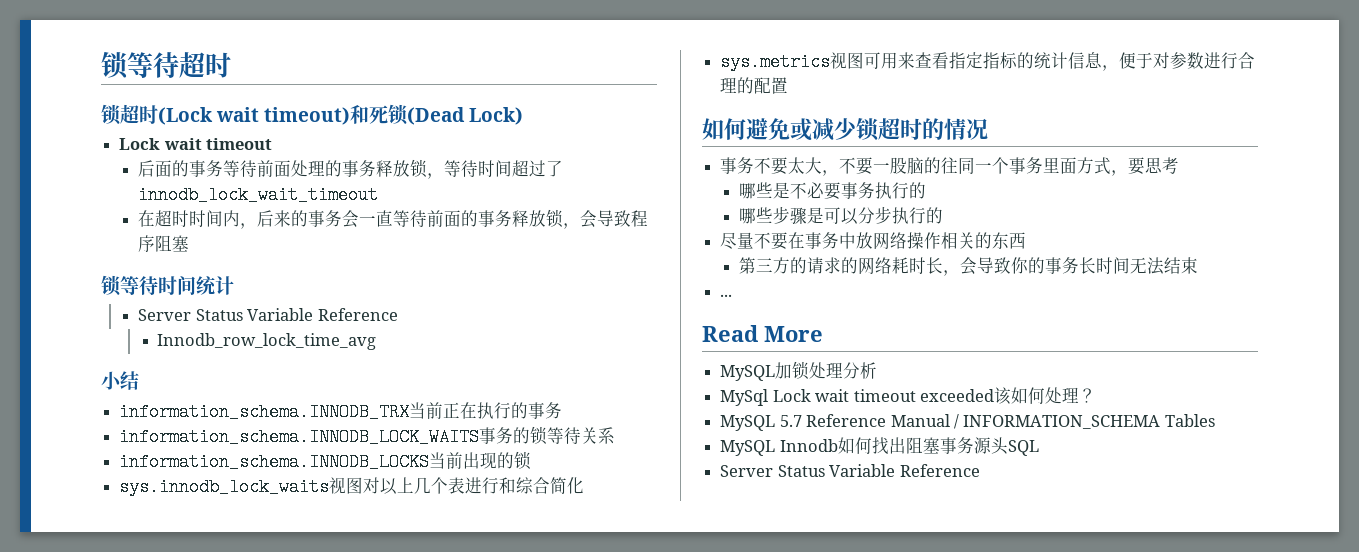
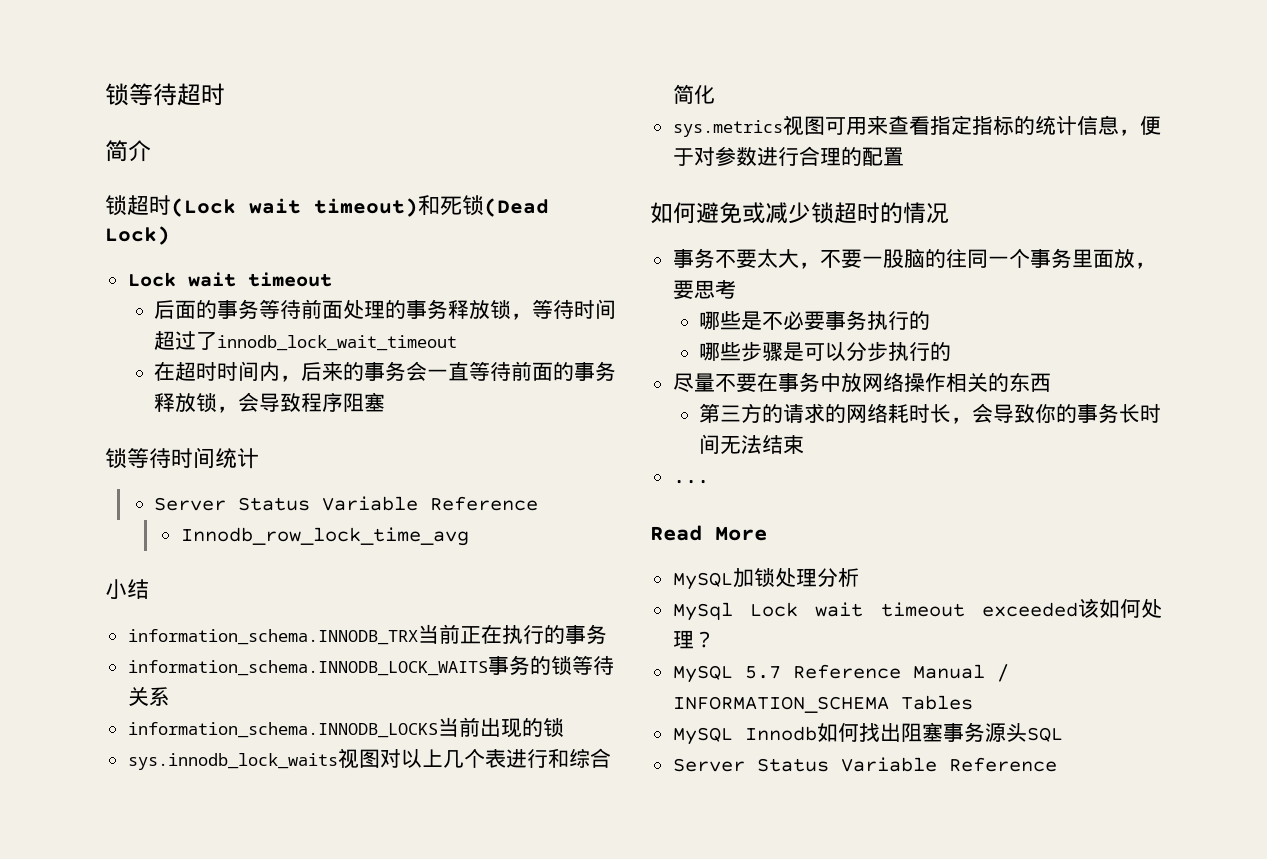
+ 简介
- 事务不要太大，不要一股脑的往同一个事务里面方式，要思考
+ 事务不要太大，不要一股脑的往同一个事务里面放，要思考

